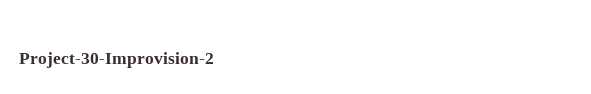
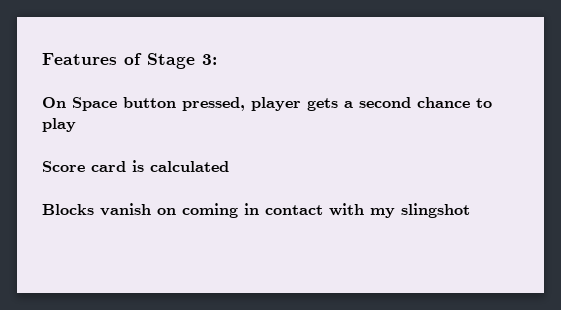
- Project-30-Improvision-2
+ Features of Stage 3:
+ On Space button pressed, player gets a second chance to play
+ Score card is calculated
+ Blocks vanish on coming in contact with my slingshot

